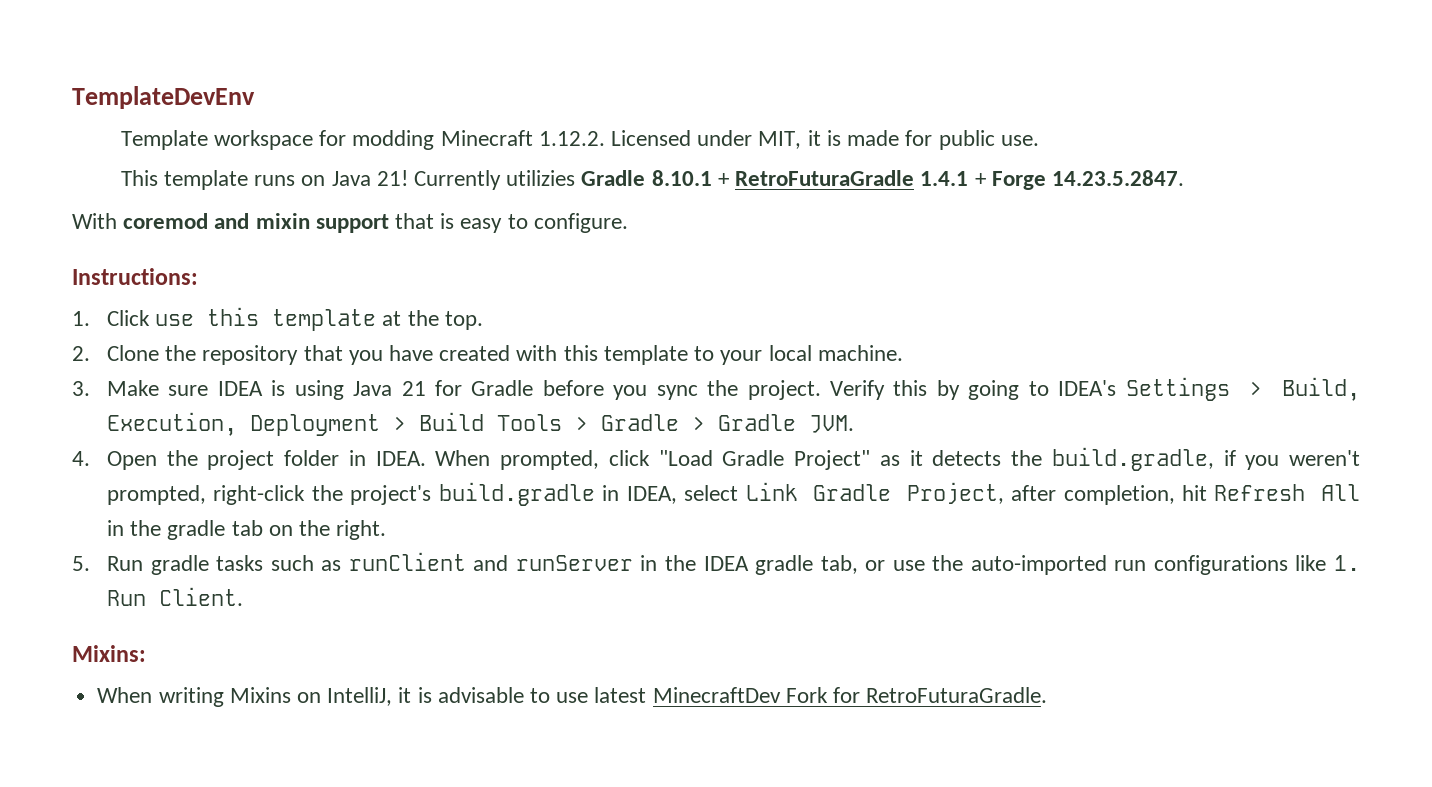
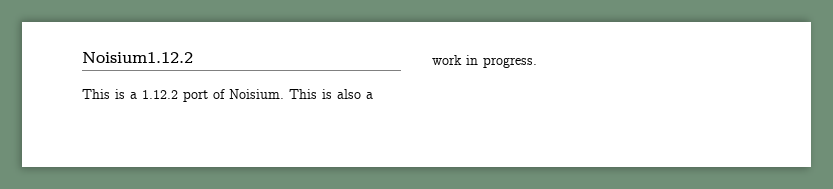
- TemplateDevEnv
- Template workspace for modding Minecraft 1.12.2. Licensed under MIT, it is made for public use.
- This template runs on Java 21! Currently utilizies Gradle 8.10.1 + RetroFuturaGradle 1.4.1 + Forge 14.23.5.2847.
- With coremod and mixin support that is easy to configure.
- Instructions:
- 1. Click use this template at the top.
- 2. Clone the repository that you have created with this template to your local machine.
- 3. Make sure IDEA is using Java 21 for Gradle before you sync the project. Verify this by going to IDEA's Settings > Build, Execution, Deployment > Build Tools > Gradle > Gradle JVM.
- 4. Open the project folder in IDEA. When prompted, click "Load Gradle Project" as it detects the build.gradle, if you weren't prompted, right-click the project's build.gradle in IDEA, select Link Gradle Project, after completion, hit Refresh All in the gradle tab on the right.
- 5. Run gradle tasks such as runClient and runServer in the IDEA gradle tab, or use the auto-imported run configurations like 1. Run Client.
- Mixins:
- When writing Mixins on IntelliJ, it is advisable to use latest MinecraftDev Fork for RetroFuturaGradle.
+ Noisium1.12.2
+ This is a 1.12.2 port of Noisium. This is also a work in progress.

